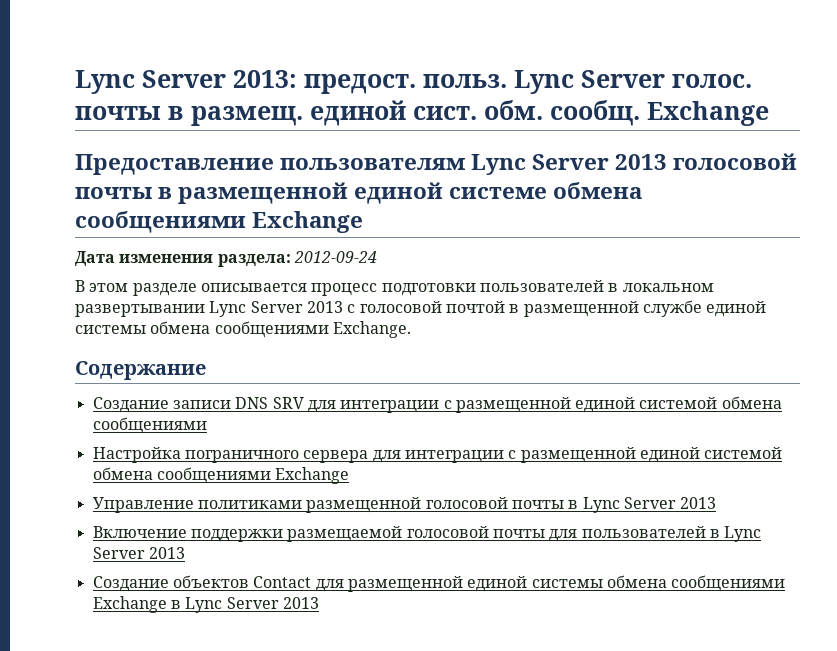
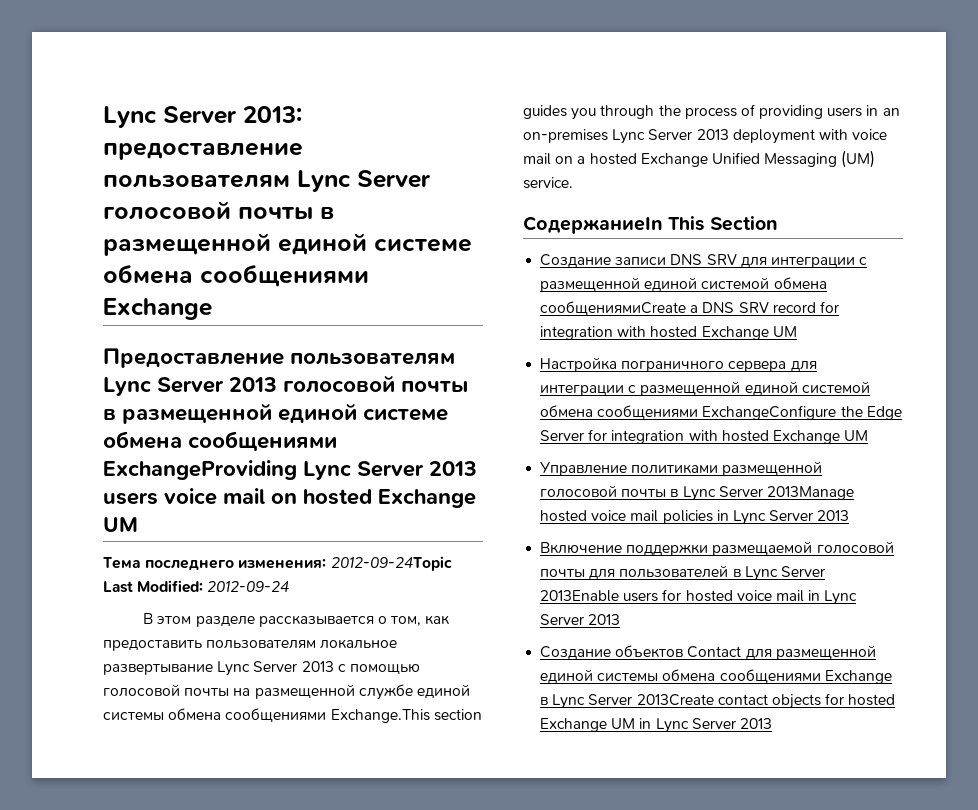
- Lync Server 2013: предост. польз. Lync Server голос. почты в размещ. единой сист. обм. сообщ. Exchange
+ Lync Server 2013: предоставление пользователям Lync Server голосовой почты в размещенной единой системе обмена сообщениями Exchange
- Предоставление пользователям Lync Server 2013 голосовой почты в размещенной единой системе обмена сообщениями Exchange
- Дата изменения раздела: 2012-09-24
- В этом разделе описывается процесс подготовки пользователей в локальном развертывании Lync Server 2013 с голосовой почтой в размещенной службе единой системы обмена сообщениями Exchange.
- Содержание
+ Предоставление пользователям Lync Server 2013 голосовой почты в размещенной единой системе обмена сообщениями ExchangeProviding Lync Server 2013 users voice mail on hosted Exchange UM
+ Тема последнего изменения: 2012-09-24Topic Last Modified: 2012-09-24
+ В этом разделе рассказывается о том, как предоставить пользователям локальное развертывание Lync Server 2013 с помощью голосовой почты на размещенной службе единой системы обмена сообщениями Exchange.This section guides you through the process of providing users in an on-premises Lync Server 2013 deployment with voice mail on a hosted Exchange Unified Messaging (UM) service.
+ СодержаниеIn This Section
- Создание записи DNS SRV для интеграции с размещенной единой системой обмена сообщениями
+ Создание записи DNS SRV для интеграции с размещенной единой системой обмена сообщениямиCreate a DNS SRV record for integration with hosted Exchange UM
- Настройка пограничного сервера для интеграции с размещенной единой системой обмена сообщениями Exchange
+ Настройка пограничного сервера для интеграции с размещенной единой системой обмена сообщениями ExchangeConfigure the Edge Server for integration with hosted Exchange UM
- Управление политиками размещенной голосовой почты в Lync Server 2013
+ Управление политиками размещенной голосовой почты в Lync Server 2013Manage hosted voice mail policies in Lync Server 2013
- Включение поддержки размещаемой голосовой почты для пользователей в Lync Server 2013
+ Включение поддержки размещаемой голосовой почты для пользователей в Lync Server 2013Enable users for hosted voice mail in Lync Server 2013
- Создание объектов Contact для размещенной единой системы обмена сообщениями Exchange в Lync Server 2013
+ Создание объектов Contact для размещенной единой системы обмена сообщениями Exchange в Lync Server 2013Create contact objects for hosted Exchange UM in Lync Server 2013

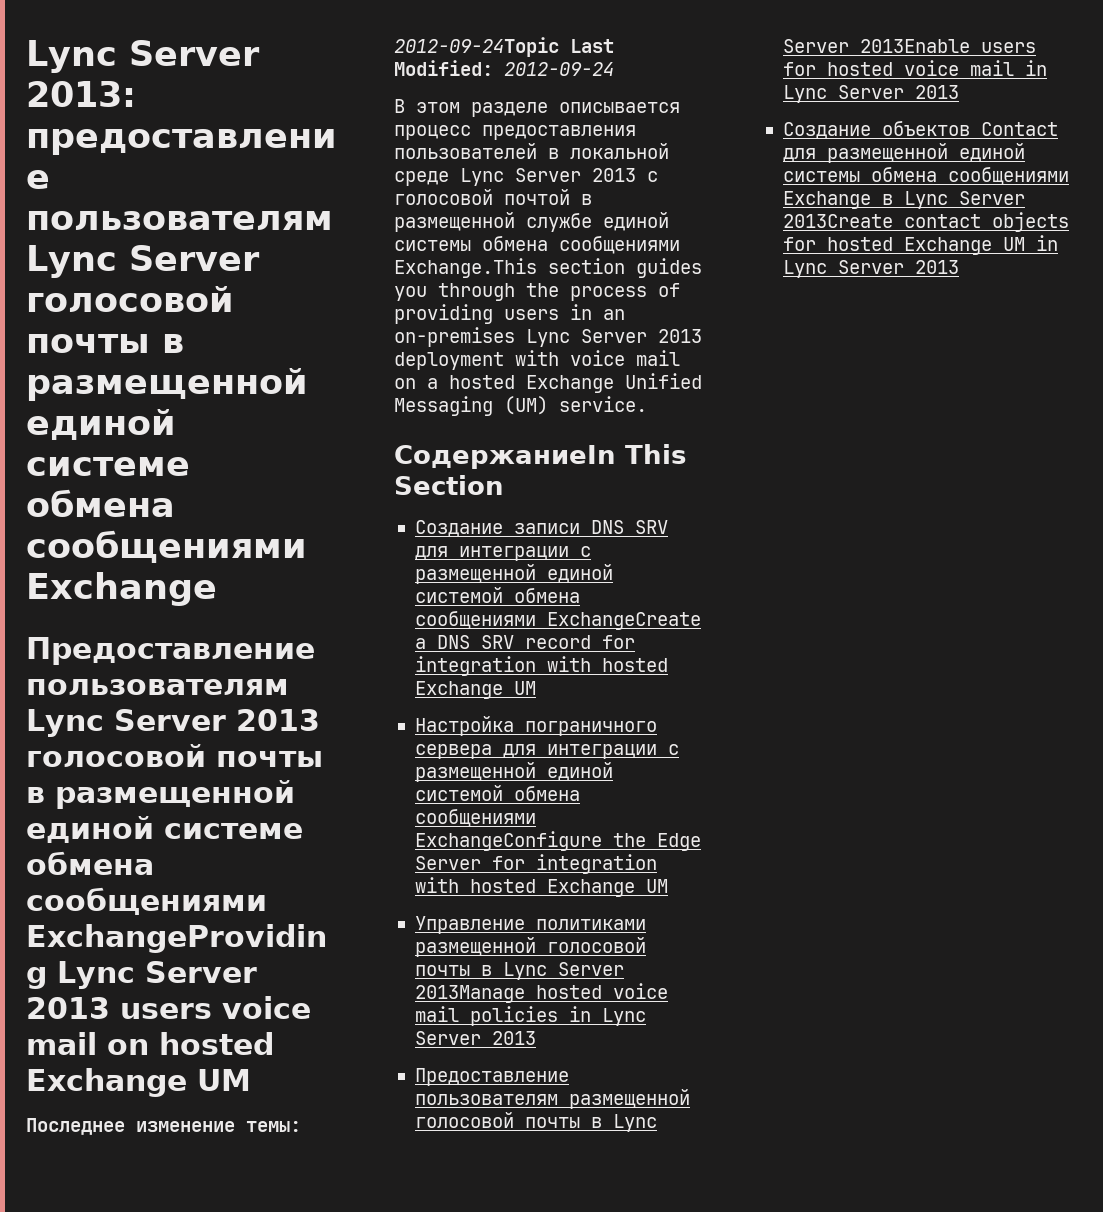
- Тема последнего изменения: 2012-09-24Topic Last Modified: 2012-09-24
+ Последнее изменение темы: 2012-09-24Topic Last Modified: 2012-09-24
- В этом разделе рассказывается о том, как предоставить пользователям локальное развертывание Lync Server 2013 с помощью голосовой почты на размещенной службе единой системы обмена сообщениями Exchange.This section guides you through the process of providing users in an on-premises Lync Server 2013 deployment with voice mail on a hosted Exchange Unified Messaging (UM) service.
+ В этом разделе описывается процесс предоставления пользователей в локальной среде Lync Server 2013 с голосовой почтой в размещенной службе единой системы обмена сообщениями Exchange.This section guides you through the process of providing users in an on-premises Lync Server 2013 deployment with voice mail on a hosted Exchange Unified Messaging (UM) service.
- Создание записи DNS SRV для интеграции с размещенной единой системой обмена сообщениямиCreate a DNS SRV record for integration with hosted Exchange UM
+ Создание записи DNS SRV для интеграции с размещенной единой системой обмена сообщениями ExchangeCreate a DNS SRV record for integration with hosted Exchange UM
- Включение поддержки размещаемой голосовой почты для пользователей в Lync Server 2013Enable users for hosted voice mail in Lync Server 2013
+ Предоставление пользователям размещенной голосовой почты в Lync Server 2013Enable users for hosted voice mail in Lync Server 2013

